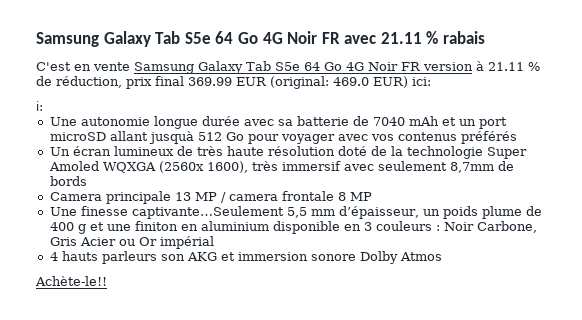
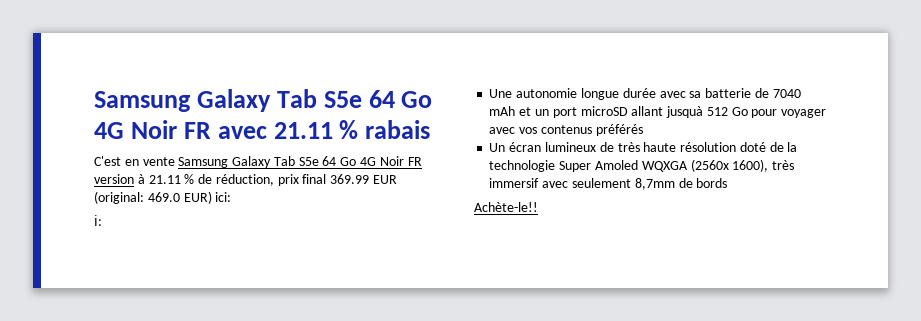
- Camera principale 13 MP / camera frontale 8 MP
- Une finesse captivante…Seulement 5,5 mm d’épaisseur, un poids plume de 400 g et une finiton en aluminium disponible en 3 couleurs : Noir Carbone, Gris Acier ou Or impérial
- 4 hauts parleurs son AKG et immersion sonore Dolby Atmos

